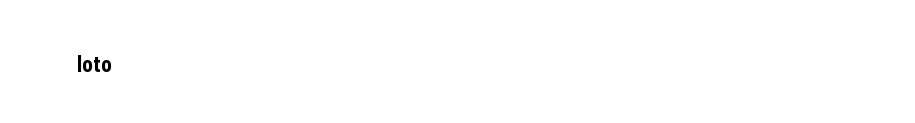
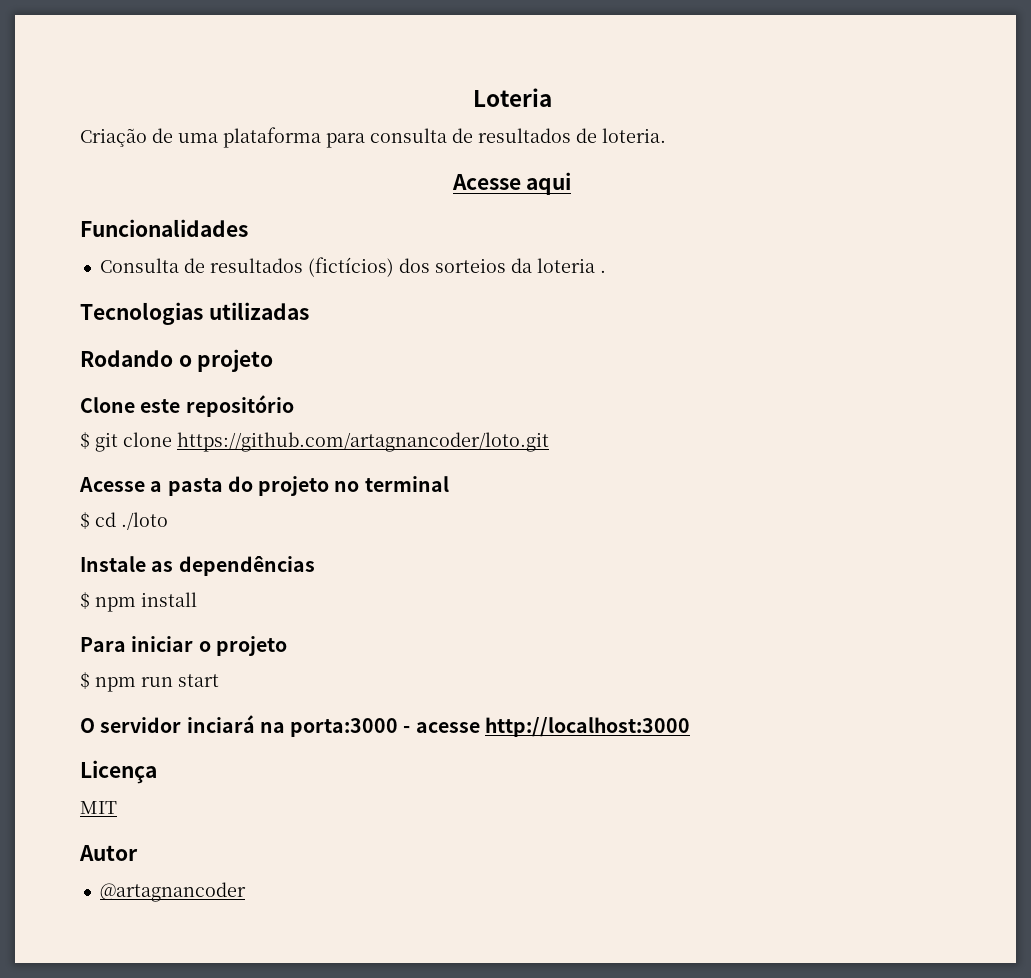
- loto
+ Loteria
+ Criação de uma plataforma para consulta de resultados de loteria.
+ Acesse aqui
+ Funcionalidades
+ Consulta de resultados (fictícios) dos sorteios da loteria .
+ Tecnologias utilizadas
+ Rodando o projeto
+ Clone este repositório
+ $ git clone https://github.com/artagnancoder/loto.git
+ Acesse a pasta do projeto no terminal
+ $ cd ./loto
+ Instale as dependências
+ $ npm install
+ Para iniciar o projeto
+ $ npm run start
+ O servidor inciará na porta:3000 - acesse http://localhost:3000
+ Licença
+ MIT
+ Autor
+ @artagnancoder

